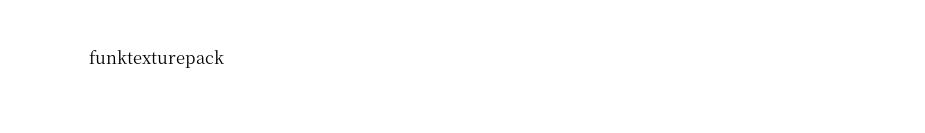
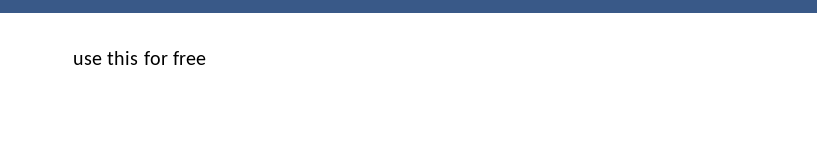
- funktexturepack
+ use this for free

